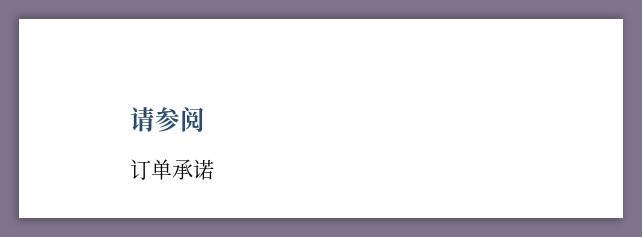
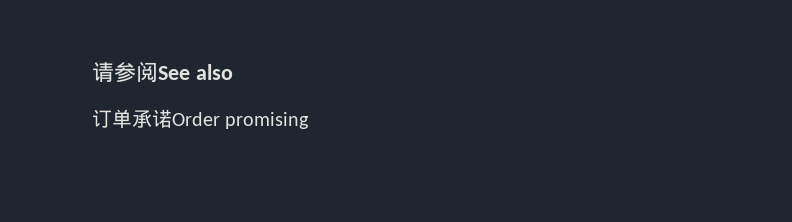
- 请参阅
+ 请参阅See also
- 订单承诺
+ 订单承诺Order promising

